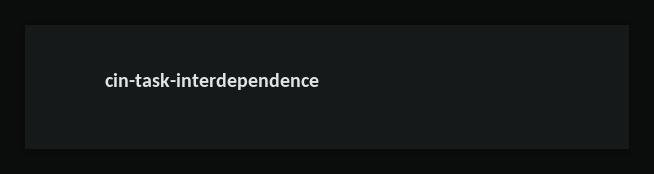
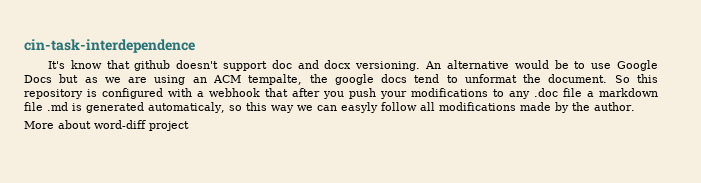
+ It's know that github doesn't support doc and docx versioning. An alternative would be to use Google Docs but as we are using an ACM tempalte, the google docs tend to unformat the document. So this repository is configured with a webhook that after you push your modifications to any .doc file a markdown file .md is generated automaticaly, so this way we can easyly follow all modifications made by the author.
+ More about word-diff project

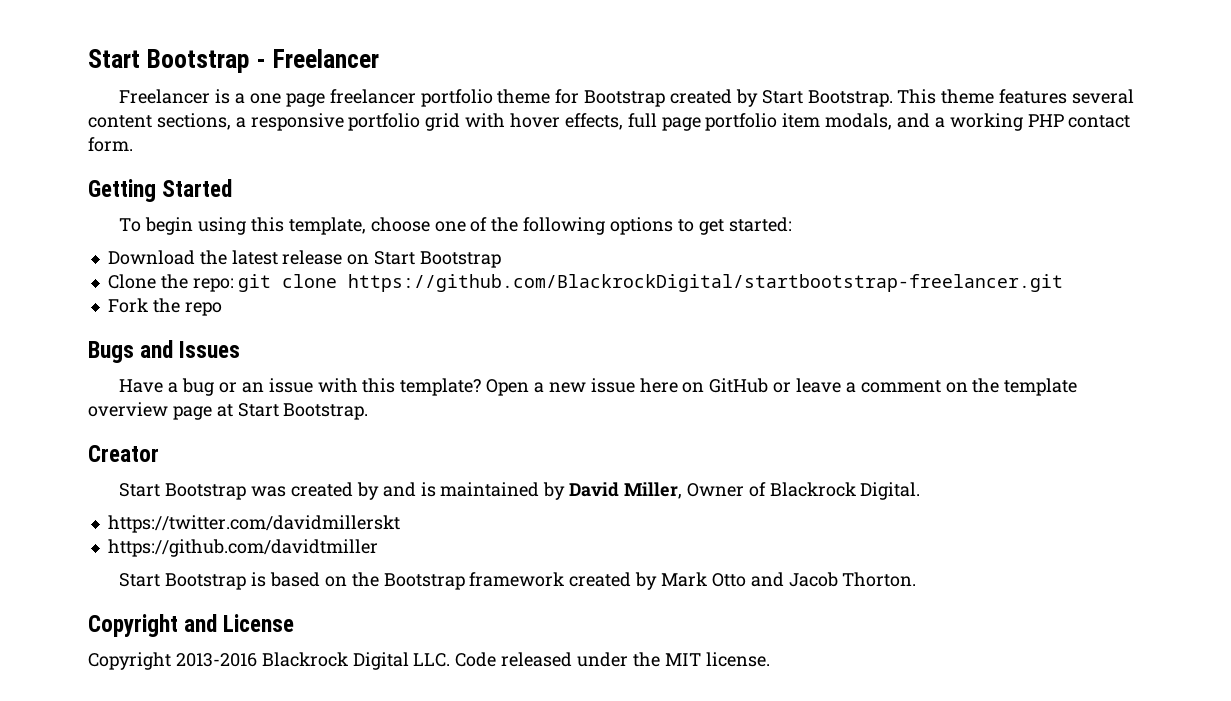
- cin-task-interdependence
- It's know that github doesn't support doc and docx versioning. An alternative would be to use Google Docs but as we are using an ACM tempalte, the google docs tend to unformat the document. So this repository is configured with a webhook that after you push your modifications to any .doc file a markdown file .md is generated automaticaly, so this way we can easyly follow all modifications made by the author.
- More about word-diff project
+ Start Bootstrap - Freelancer
+ Freelancer is a one page freelancer portfolio theme for Bootstrap created by Start Bootstrap. This theme features several content sections, a responsive portfolio grid with hover effects, full page portfolio item modals, and a working PHP contact form.
+ Getting Started
+ To begin using this template, choose one of the following options to get started:
+ Download the latest release on Start Bootstrap
+ Clone the repo: git clone https://github.com/BlackrockDigital/startbootstrap-freelancer.git
+ Fork the repo
+ Bugs and Issues
+ Have a bug or an issue with this template? Open a new issue here on GitHub or leave a comment on the template overview page at Start Bootstrap.
+ Creator
+ Start Bootstrap was created by and is maintained by David Miller, Owner of Blackrock Digital.
+ https://twitter.com/davidmillerskt
+ https://github.com/davidtmiller
+ Start Bootstrap is based on the Bootstrap framework created by Mark Otto and Jacob Thorton.
+ Copyright and License
+ Copyright 2013-2016 Blackrock Digital LLC. Code released under the MIT license.

